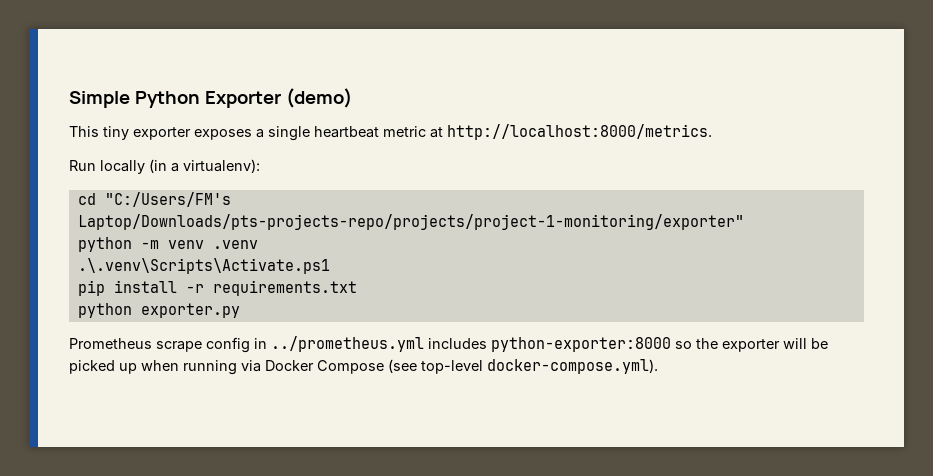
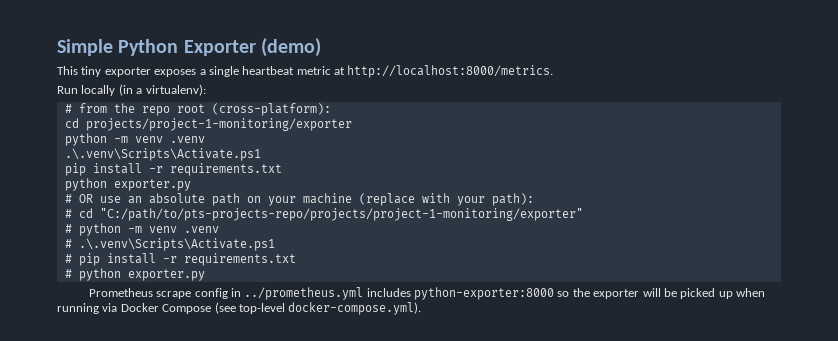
- cd "C:/Users/FM's Laptop/Downloads/pts-projects-repo/projects/project-1-monitoring/exporter"
+ # from the repo root (cross-platform):
+ cd projects/project-1-monitoring/exporter
+ # OR use an absolute path on your machine (replace with your path):
+ # cd "C:/path/to/pts-projects-repo/projects/project-1-monitoring/exporter"
+ # python -m venv .venv
+ # .\.venv\Scripts\Activate.ps1
+ # pip install -r requirements.txt
+ # python exporter.py

